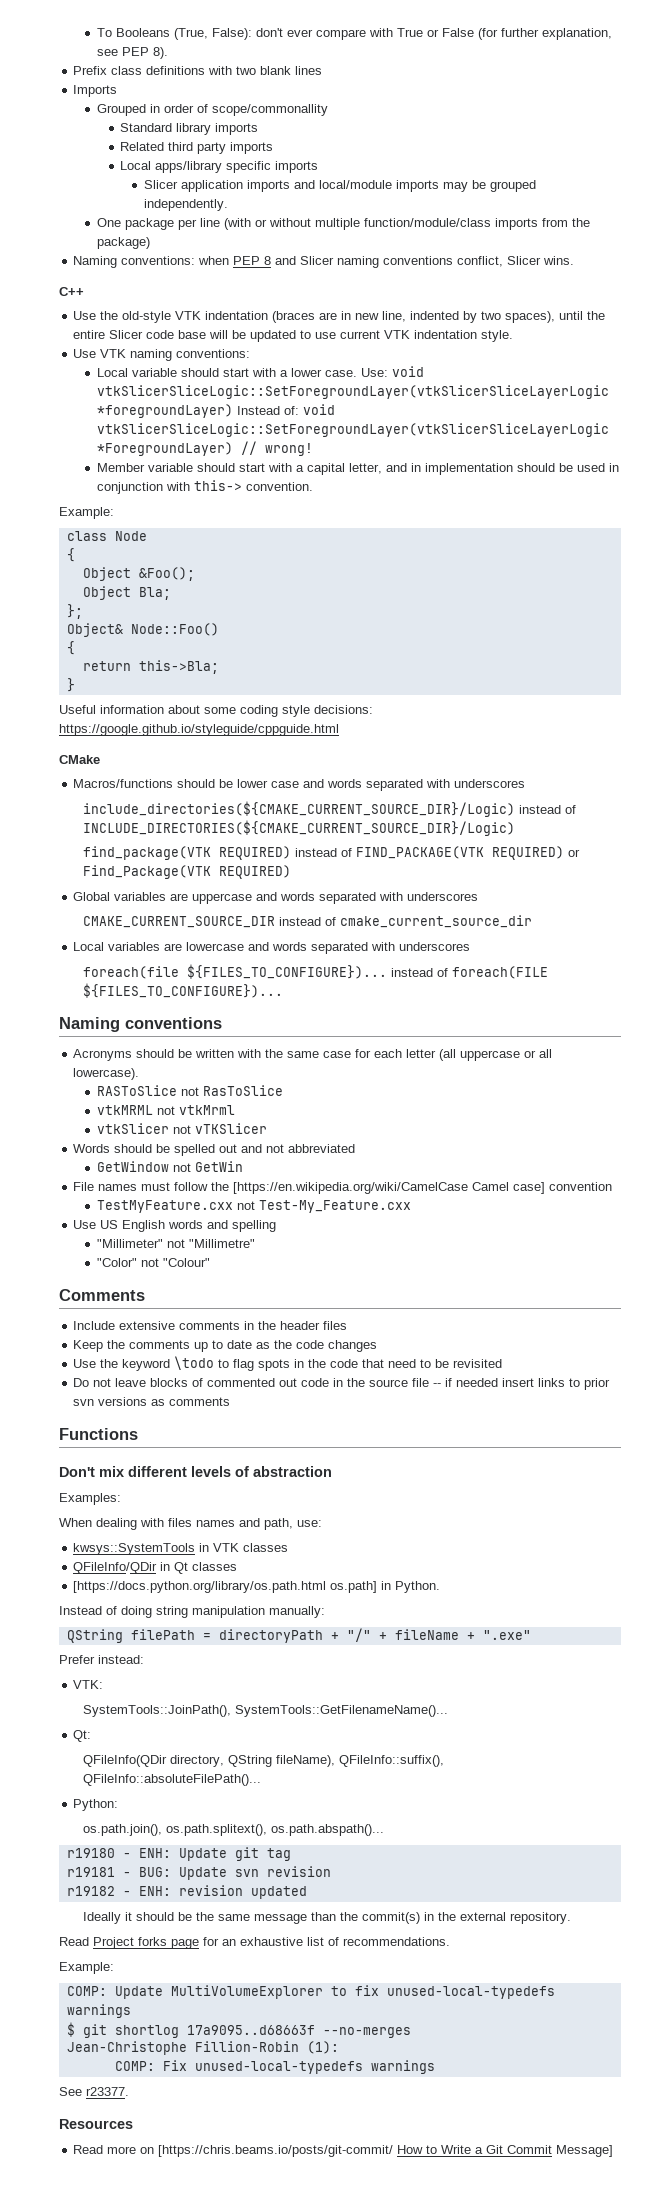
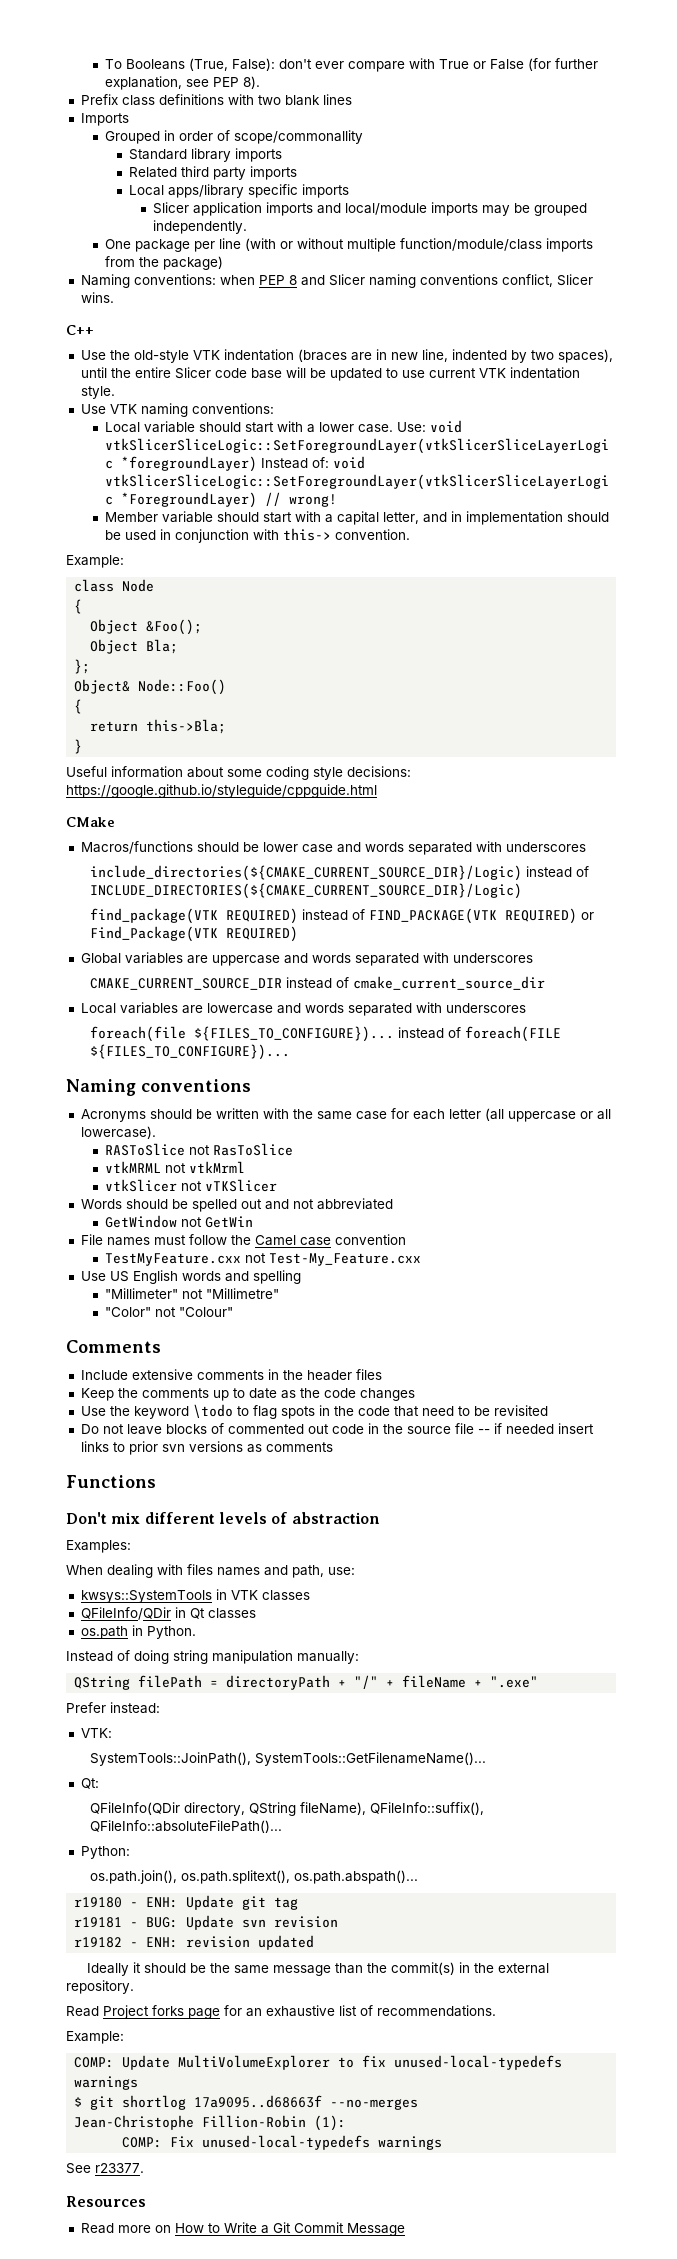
- File names must follow the [https://en.wikipedia.org/wiki/CamelCase Camel case] convention
+ File names must follow the Camel case convention
- [https://docs.python.org/library/os.path.html os.path] in Python.
+ os.path in Python.
- Read more on [https://chris.beams.io/posts/git-commit/ How to Write a Git Commit Message]
+ Read more on How to Write a Git Commit Message

